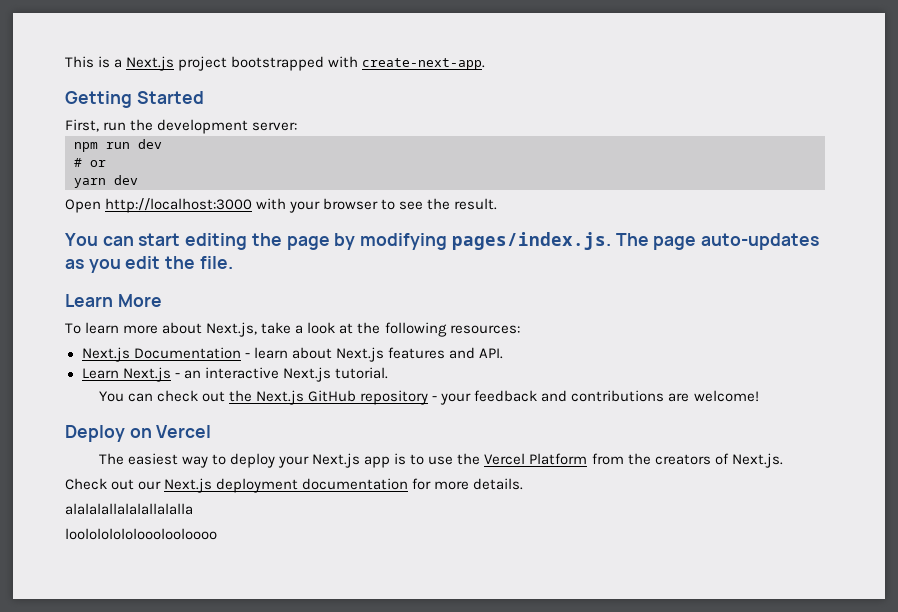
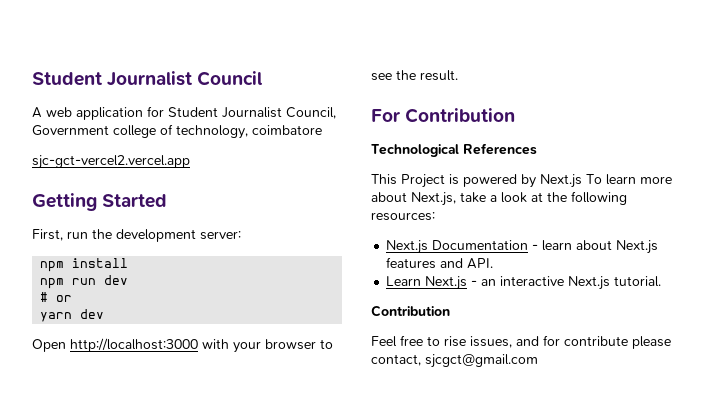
- This is a Next.js project bootstrapped with create-next-app.
+ Student Journalist Council
+ A web application for Student Journalist Council, Government college of technology, coimbatore
+ sjc-gct-vercel2.vercel.app
+ npm install
- You can start editing the page by modifying pages/index.js. The page auto-updates as you edit the file.
- Learn More
- To learn more about Next.js, take a look at the following resources:
+ For Contribution
+ Technological References
+ This Project is powered by Next.js To learn more about Next.js, take a look at the following resources:
  Learn Next.js - an interactive Next.js tutorial.
- You can check out the Next.js GitHub repository - your feedback and contributions are welcome!
- Deploy on Vercel
- The easiest way to deploy your Next.js app is to use the Vercel Platform from the creators of Next.js.
- Check out our Next.js deployment documentation for more details.
- alalalallalalallalalla
- loolololololooolooloooo
+ Contribution
+ Feel free to rise issues, and for contribute please contact, sjcgct@gmail.com

